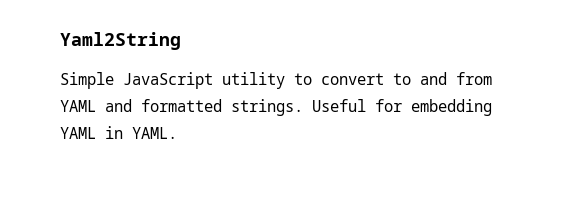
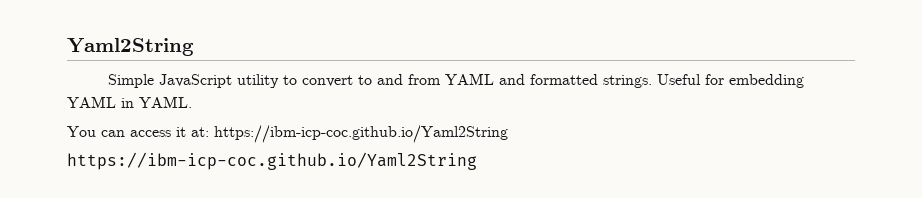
+ You can access it at: https://ibm-icp-coc.github.io/Yaml2String
+ https://ibm-icp-coc.github.io/Yaml2String

